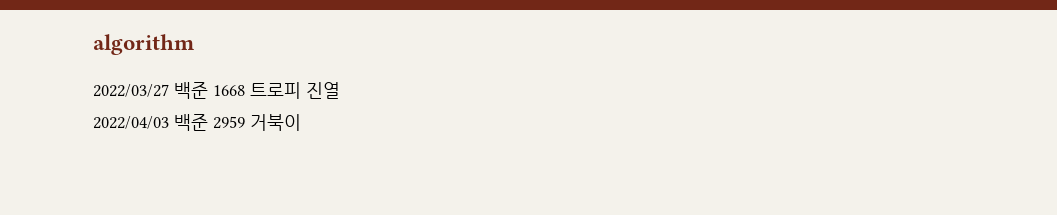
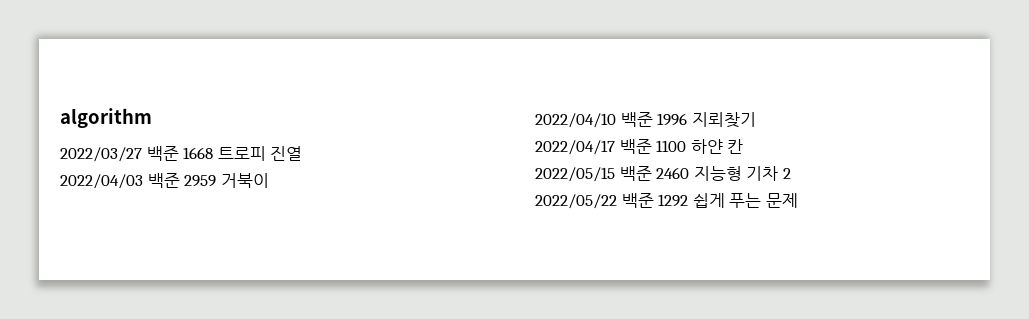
+ 2022/04/10 백준 1996 지뢰찾기
+ 2022/04/17 백준 1100 하얀 칸
+ 2022/05/15 백준 2460 지능형 기차 2
+ 2022/05/22 백준 1292 쉽게 푸는 문제

